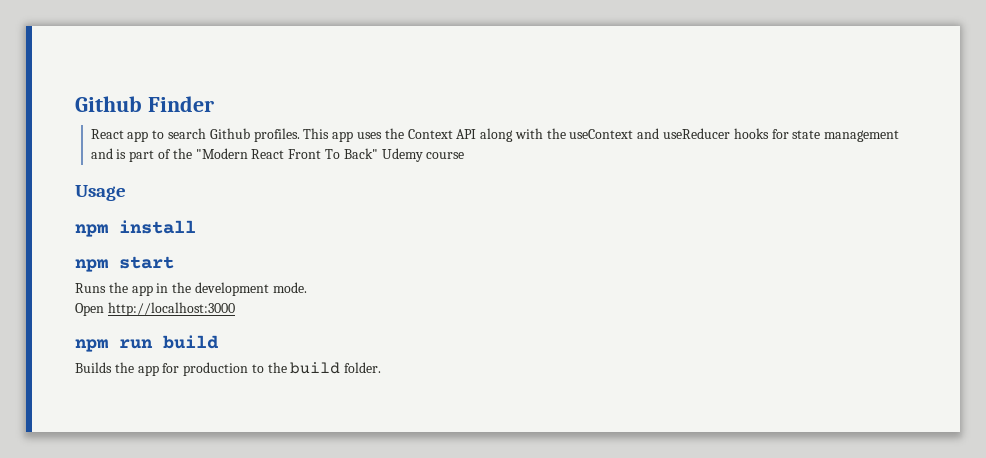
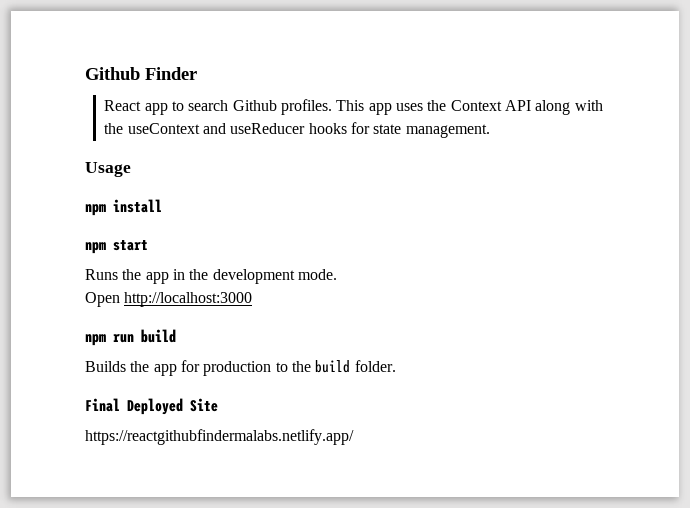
- This app uses the Context API along with the useContext and useReducer hooks for state management and is part of the "Modern React Front To Back" Udemy course
+ This app uses the Context API along with the useContext and useReducer hooks for state management.
+ Final Deployed Site
+ https://reactgithubfindermalabs.netlify.app/

